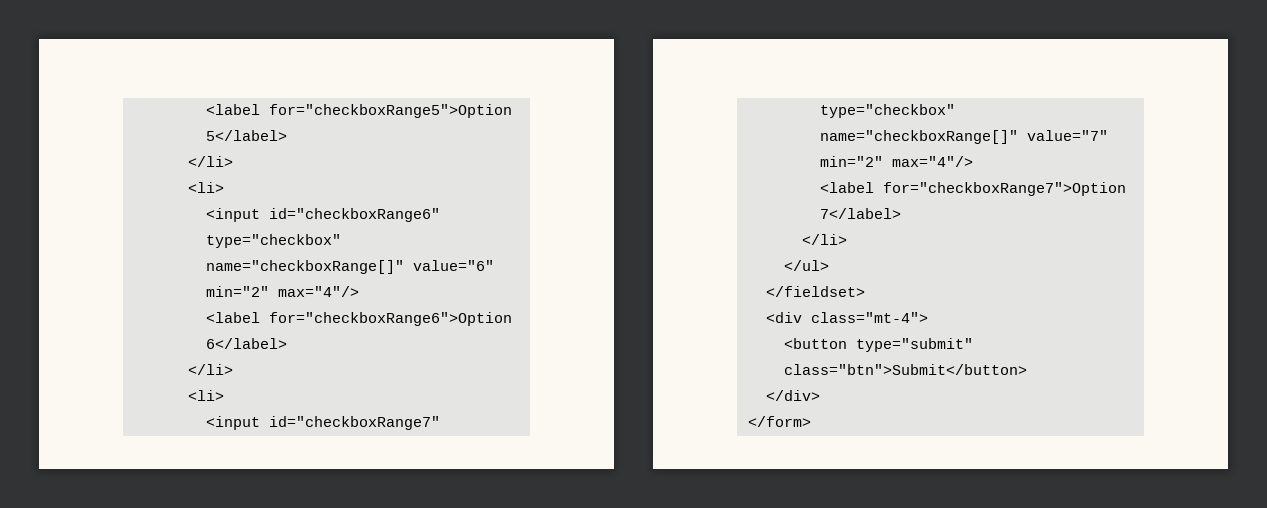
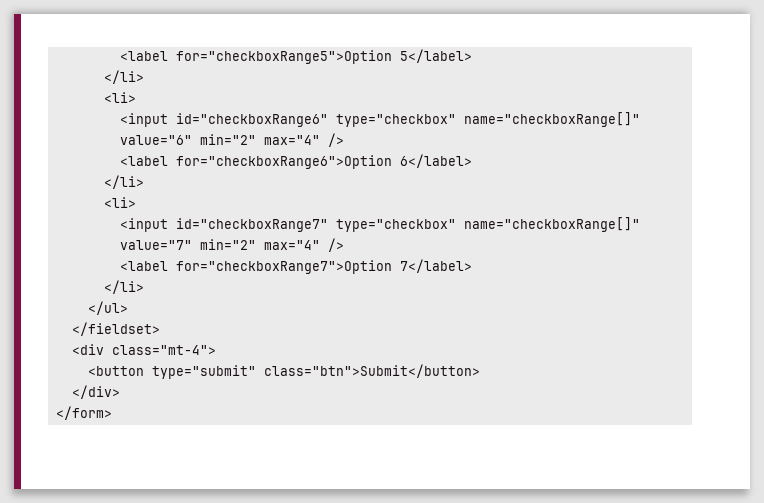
- <input id="checkboxRange6" type="checkbox" name="checkboxRange[]" value="6" min="2" max="4"/>
+ <input id="checkboxRange6" type="checkbox" name="checkboxRange[]" value="6" min="2" max="4" />
- <input id="checkboxRange7" type="checkbox" name="checkboxRange[]" value="7" min="2" max="4"/>
+ <input id="checkboxRange7" type="checkbox" name="checkboxRange[]" value="7" min="2" max="4" />

